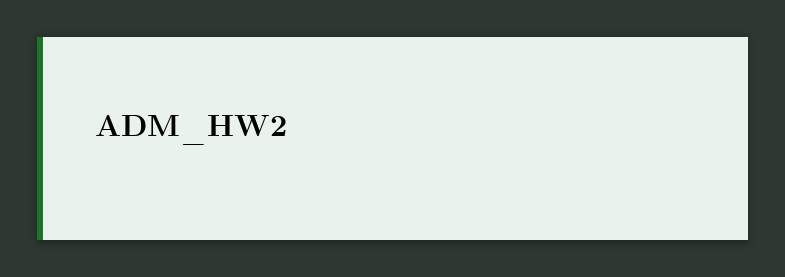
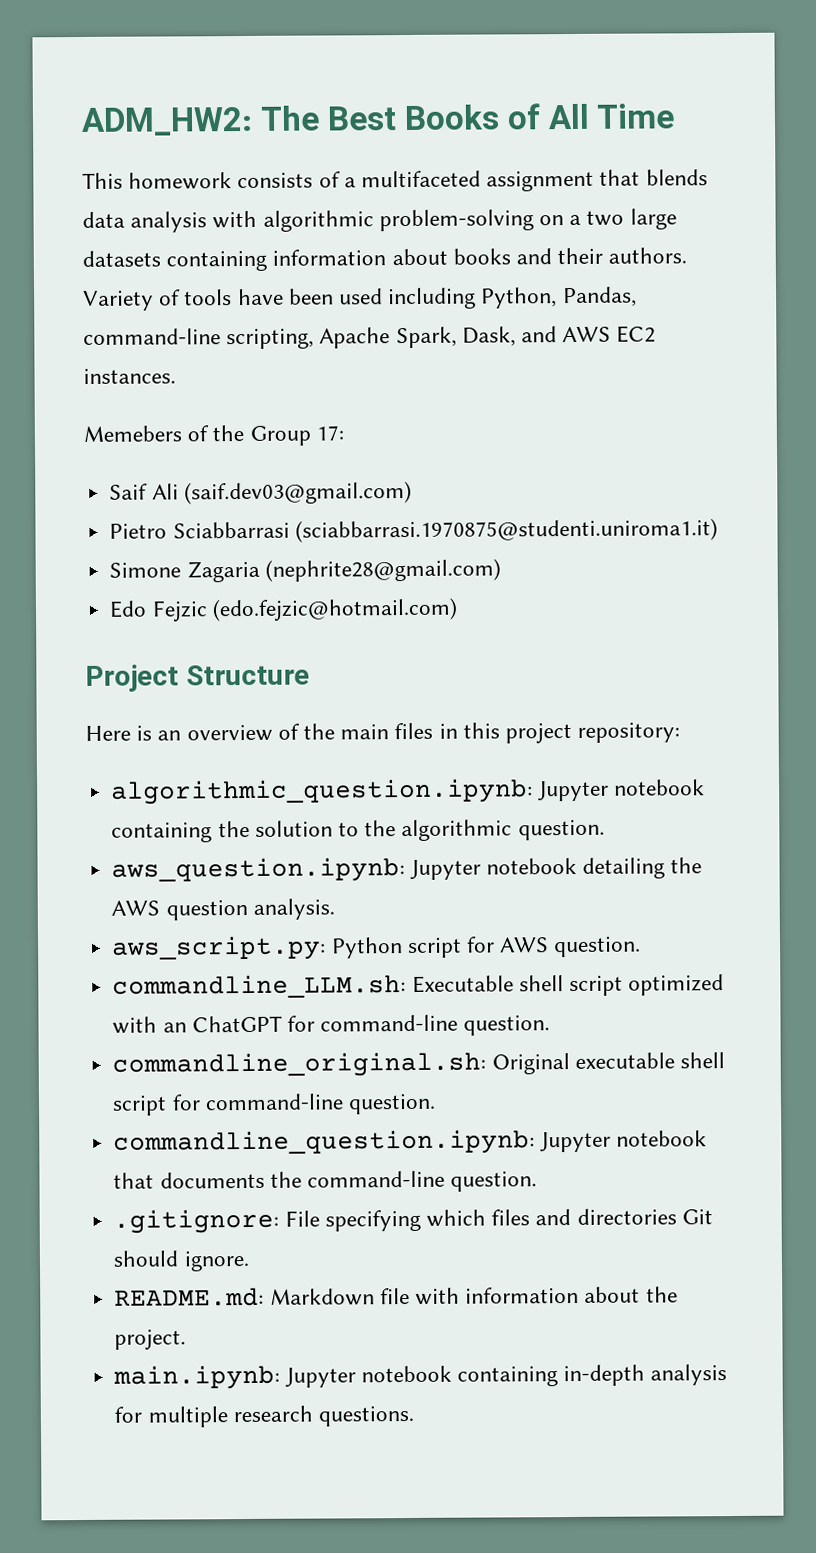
- ADM_HW2
+ ADM_HW2: The Best Books of All Time
+ This homework consists of a multifaceted assignment that blends data analysis with algorithmic problem-solving on a two large datasets containing information about books and their authors. Variety of tools have been used including Python, Pandas, command-line scripting, Apache Spark, Dask, and AWS EC2 instances.
+ Memebers of the Group 17:
+ Saif Ali (saif.dev03@gmail.com)
+ Pietro Sciabbarrasi (sciabbarrasi.1970875@studenti.uniroma1.it)
+ Simone Zagaria (nephrite28@gmail.com)
+ Edo Fejzic (edo.fejzic@hotmail.com)
+ Project Structure
+ Here is an overview of the main files in this project repository:
+ algorithmic_question.ipynb: Jupyter notebook containing the solution to the algorithmic question.
+ aws_question.ipynb: Jupyter notebook detailing the AWS question analysis.
+ aws_script.py: Python script for AWS question.
+ commandline_LLM.sh: Executable shell script optimized with an ChatGPT for command-line question.
+ commandline_original.sh: Original executable shell script for command-line question.
+ commandline_question.ipynb: Jupyter notebook that documents the command-line question.
+ .gitignore: File specifying which files and directories Git should ignore.
+ README.md: Markdown file with information about the project.
+ main.ipynb: Jupyter notebook containing in-depth analysis for multiple research questions.

